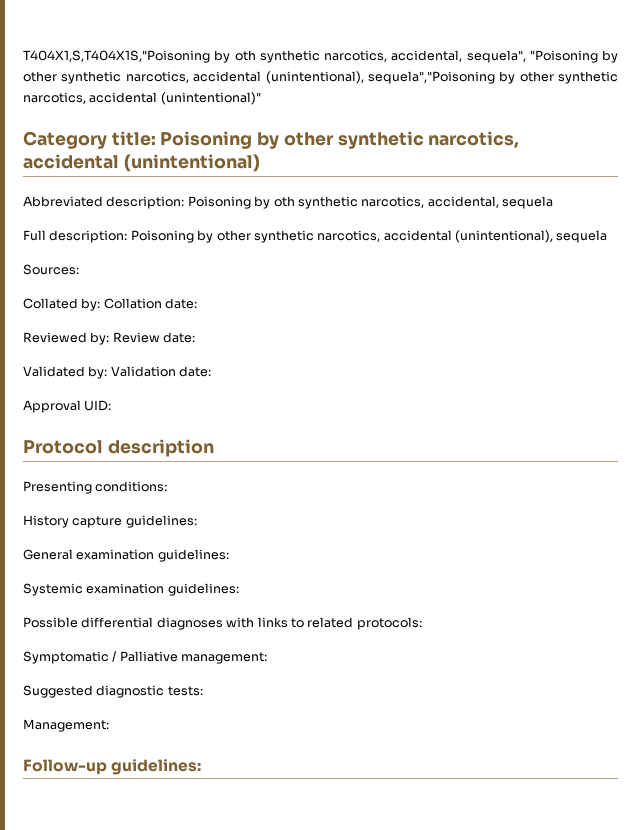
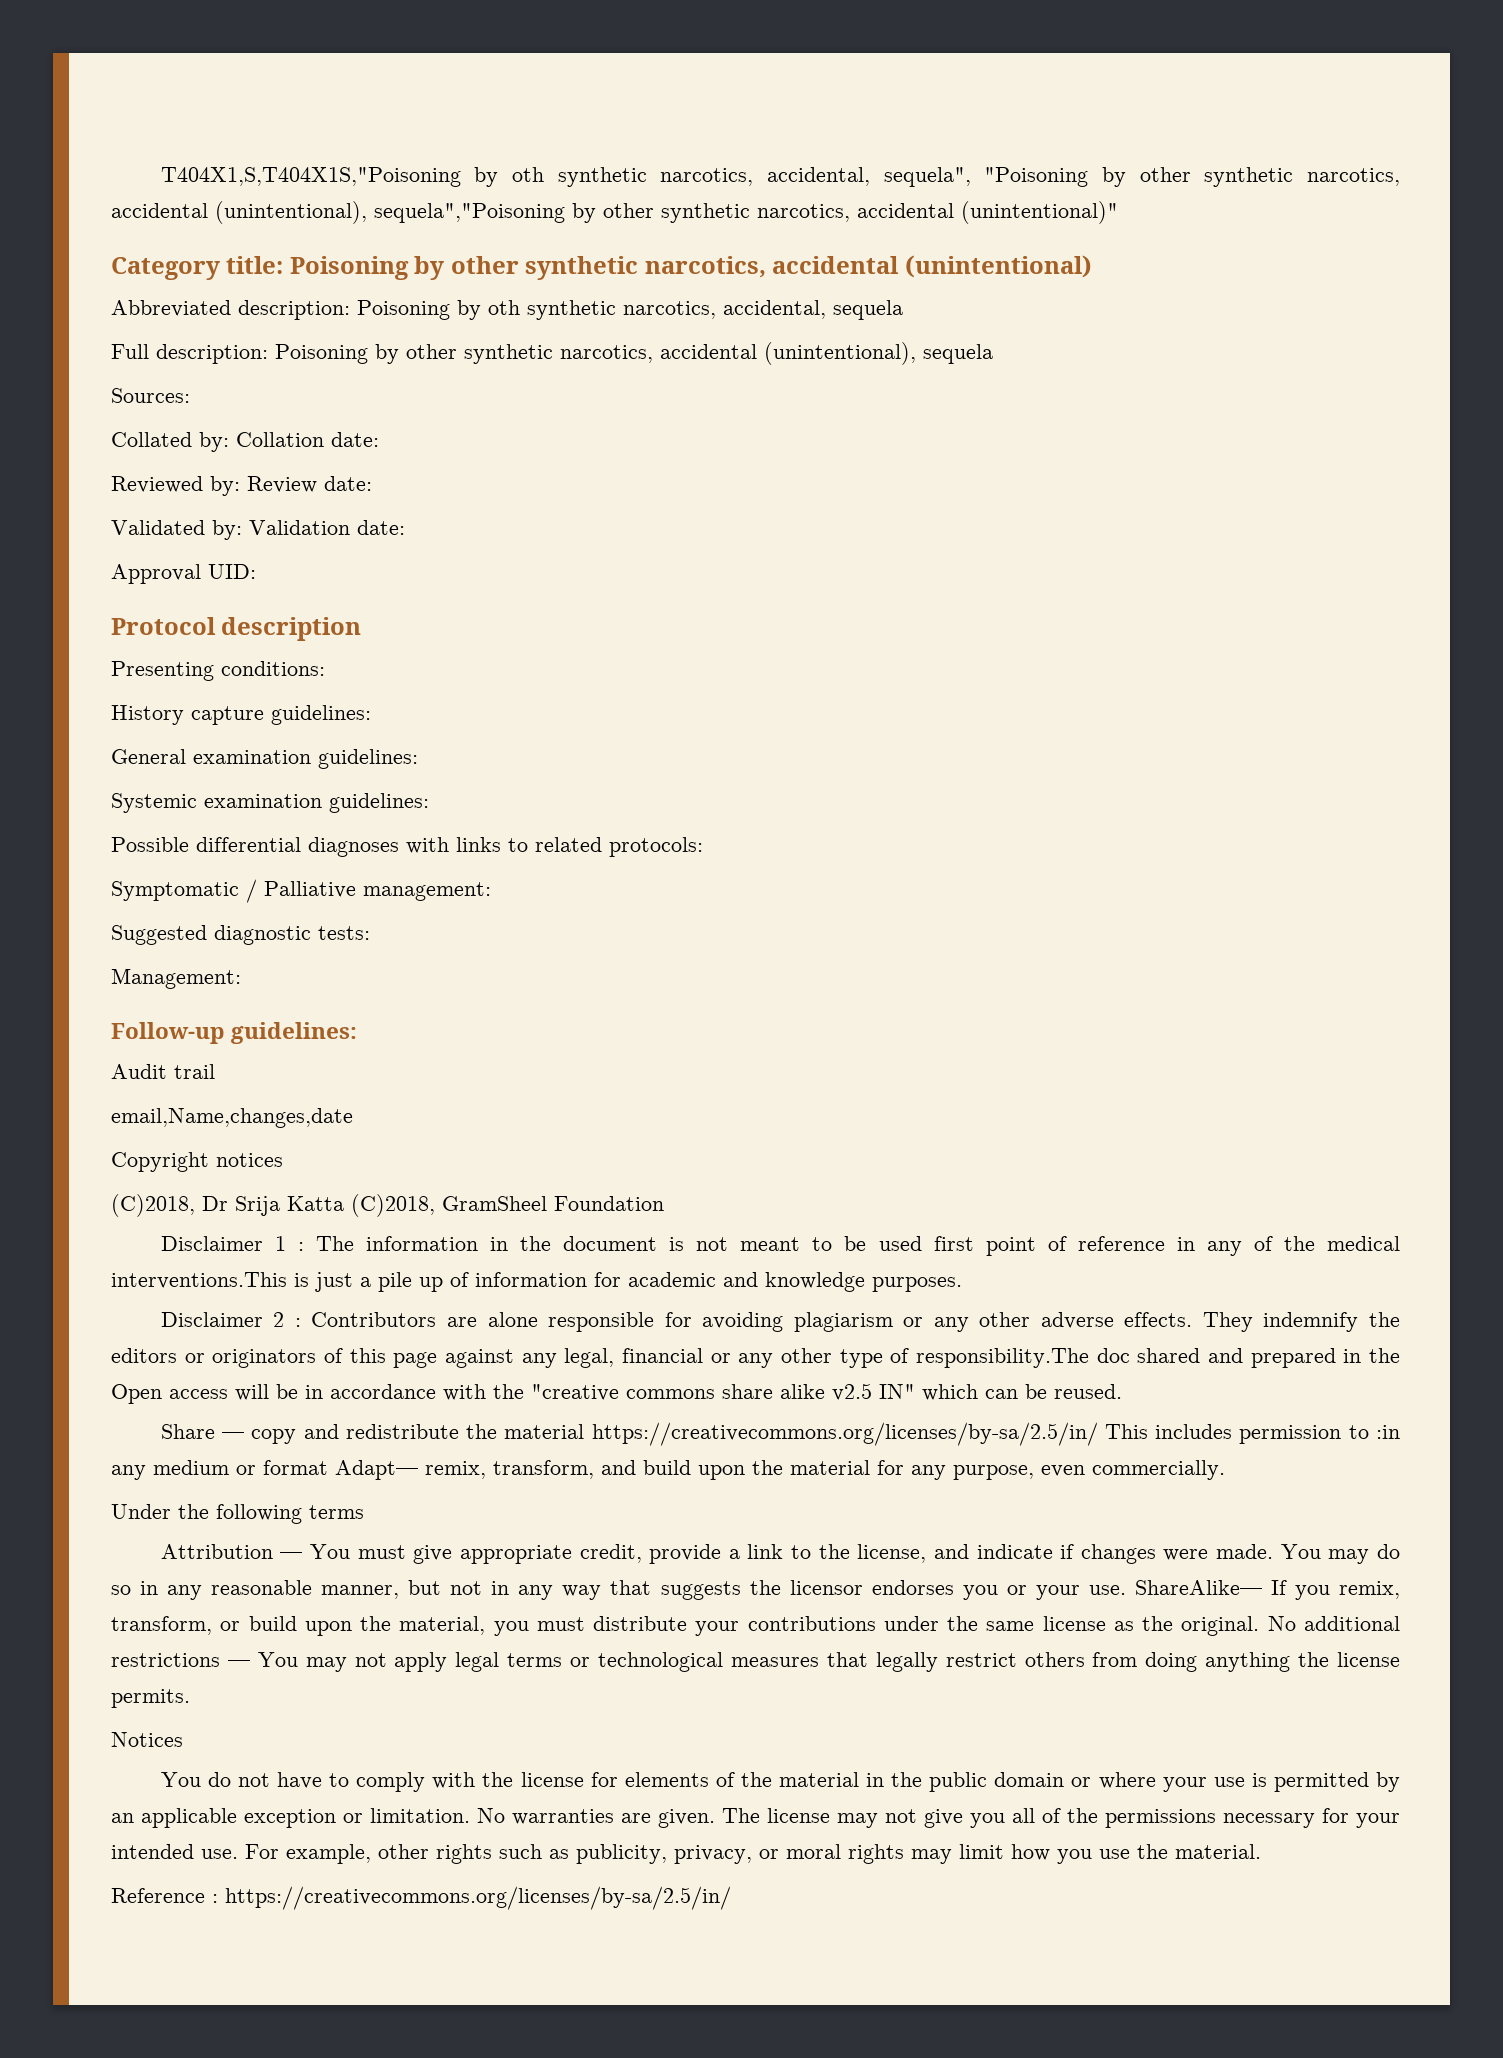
+ Audit trail
+ email,Name,changes,date
+ Copyright notices
+ (C)2018, Dr Srija Katta (C)2018, GramSheel Foundation
+ Disclaimer 1 : The information in the document is not meant to be used first point of reference in any of the medical interventions.This is just a pile up of information for academic and knowledge purposes.
+ Disclaimer 2 : Contributors are alone responsible for avoiding plagiarism or any other adverse effects. They indemnify the editors or originators of this page against any legal, financial or any other type of responsibility.The doc shared and prepared in the Open access will be in accordance with the "creative commons share alike v2.5 IN" which can be reused.
+ Share — copy and redistribute the material https://creativecommons.org/licenses/by-sa/2.5/in/ This includes permission to :in any medium or format Adapt— remix, transform, and build upon the material for any purpose, even commercially.
+ Under the following terms
+ Attribution — You must give appropriate credit, provide a link to the license, and indicate if changes were made. You may do so in any reasonable manner, but not in any way that suggests the licensor endorses you or your use. ShareAlike— If you remix, transform, or build upon the material, you must distribute your contributions under the same license as the original. No additional restrictions — You may not apply legal terms or technological measures that legally restrict others from doing anything the license permits.
+ Notices
+ You do not have to comply with the license for elements of the material in the public domain or where your use is permitted by an applicable exception or limitation. No warranties are given. The license may not give you all of the permissions necessary for your intended use. For example, other rights such as publicity, privacy, or moral rights may limit how you use the material.
+ Reference : https://creativecommons.org/licenses/by-sa/2.5/in/

